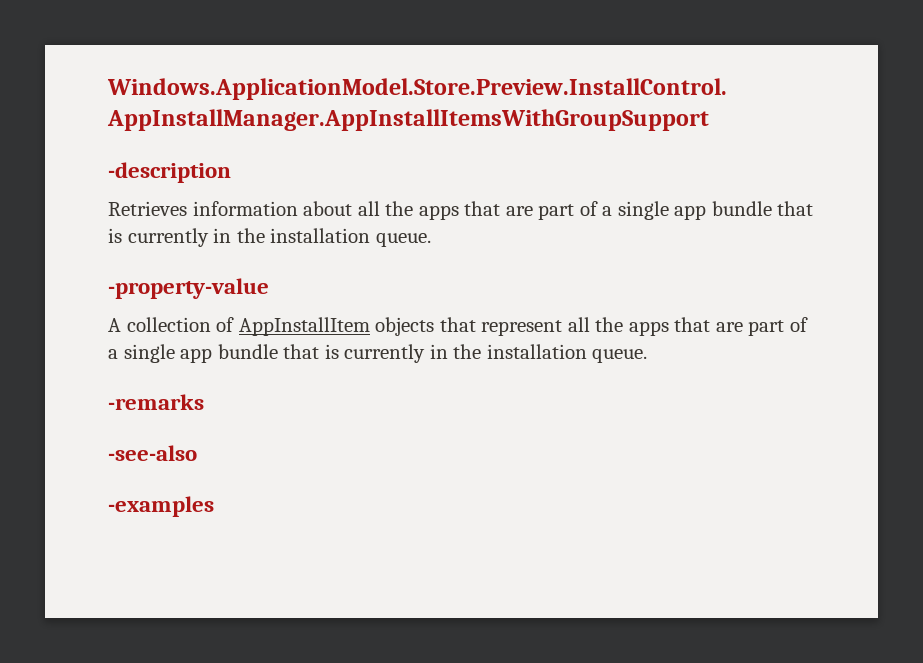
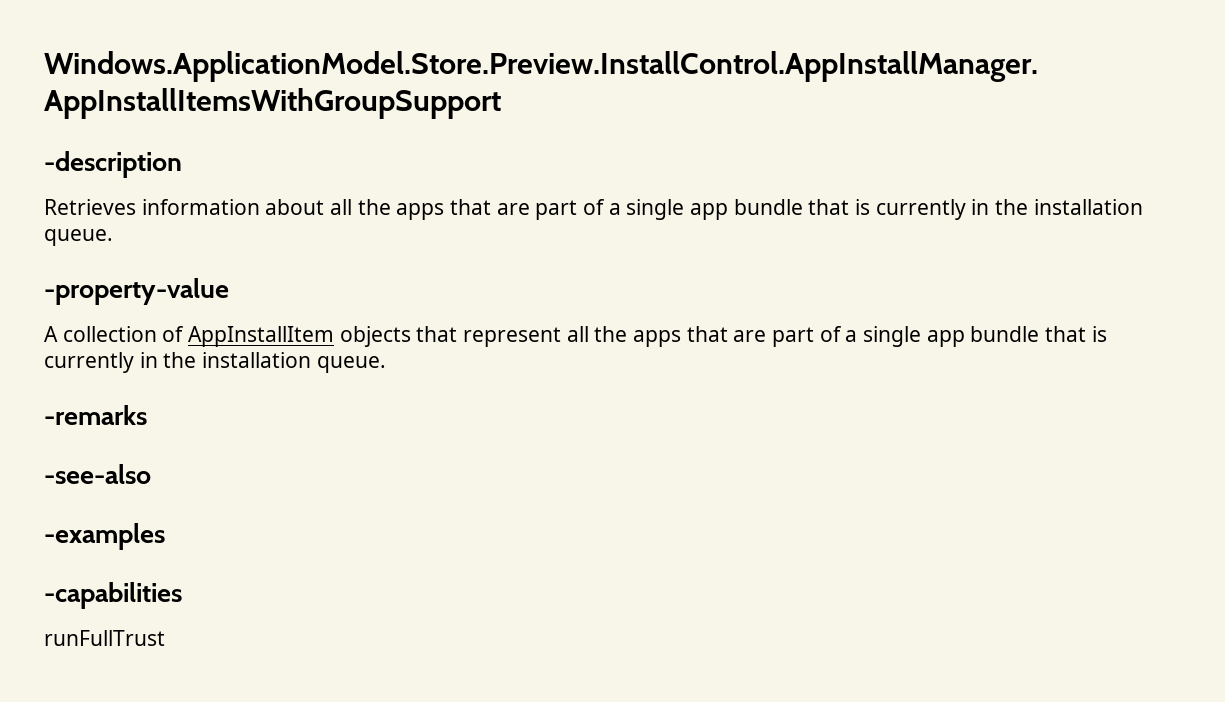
+ -capabilities
+ runFullTrust

